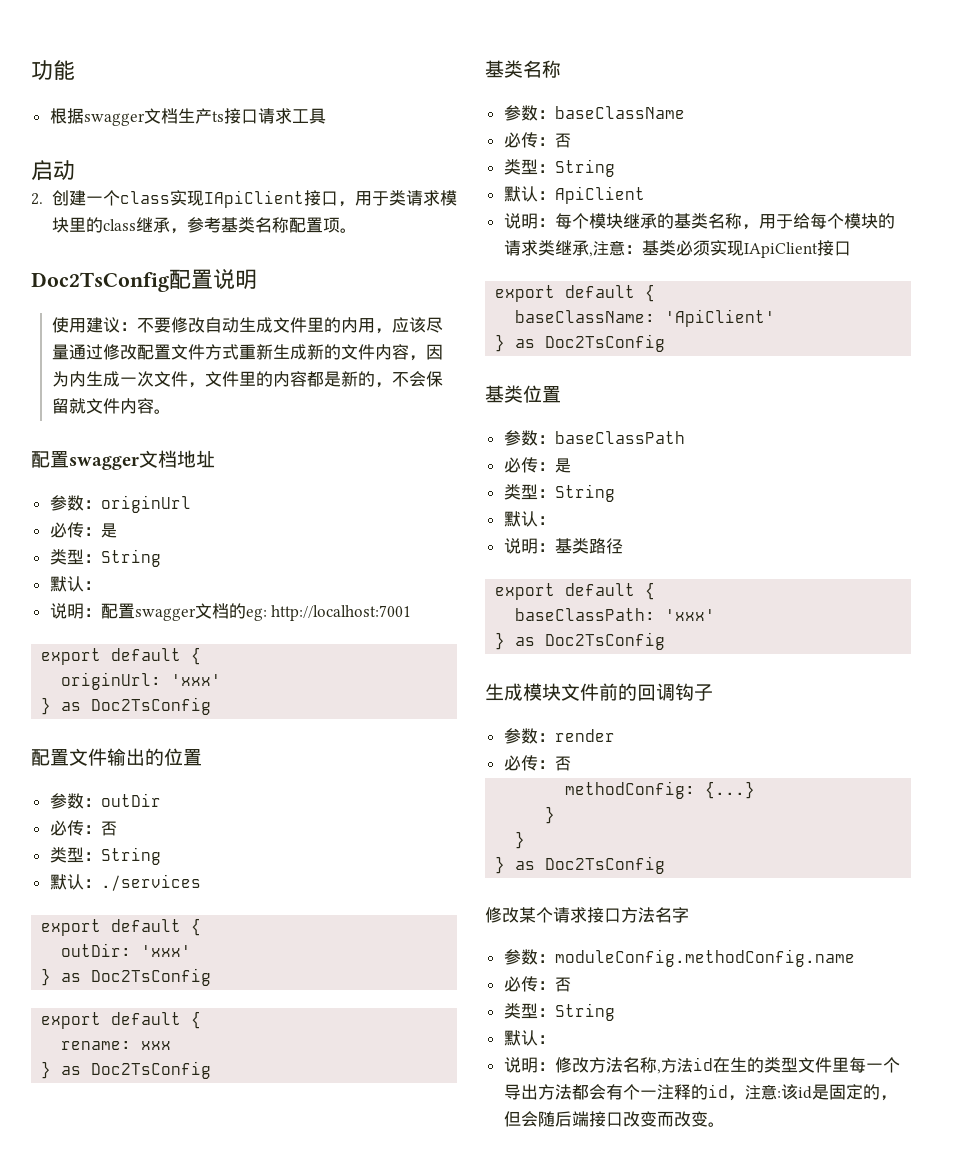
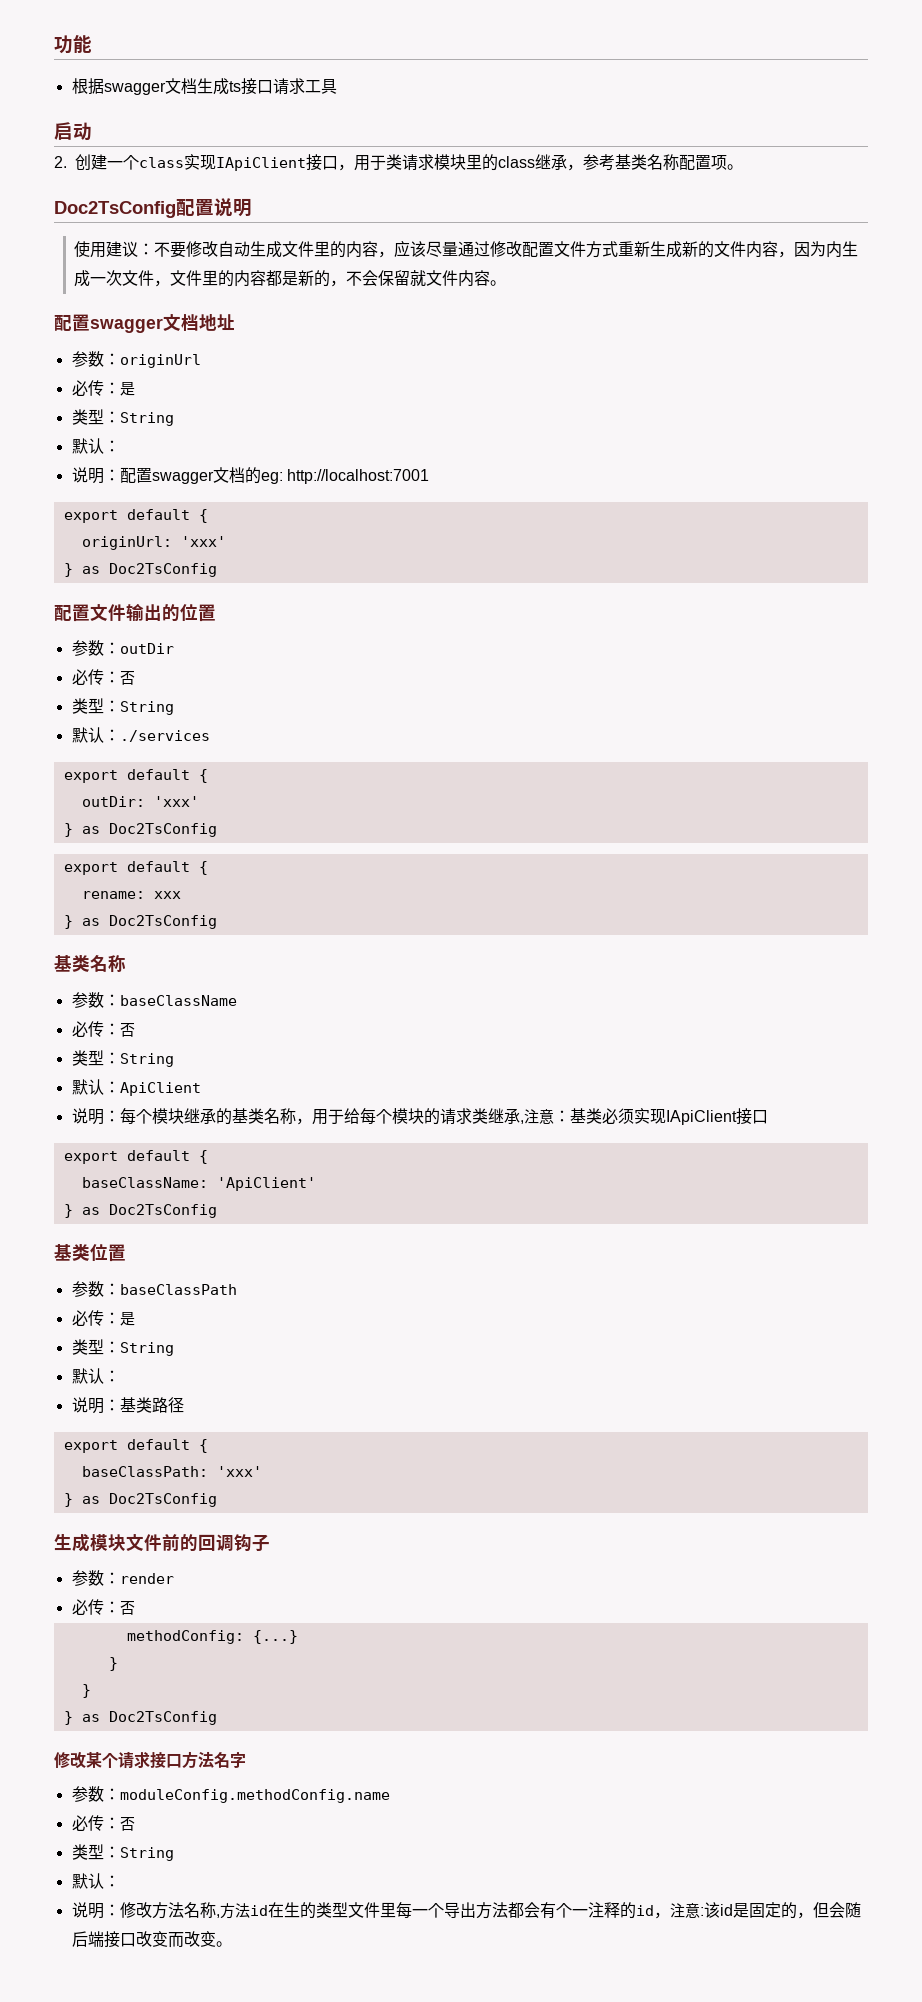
- 根据swagger文档生产ts接口请求工具
+ 根据swagger文档生成ts接口请求工具
- 使用建议：不要修改自动生成文件里的内用，应该尽量通过修改配置文件方式重新生成新的文件内容，因为内生成一次文件，文件里的内容都是新的，不会保留就文件内容。
+ 使用建议：不要修改自动生成文件里的内容，应该尽量通过修改配置文件方式重新生成新的文件内容，因为内生成一次文件，文件里的内容都是新的，不会保留就文件内容。

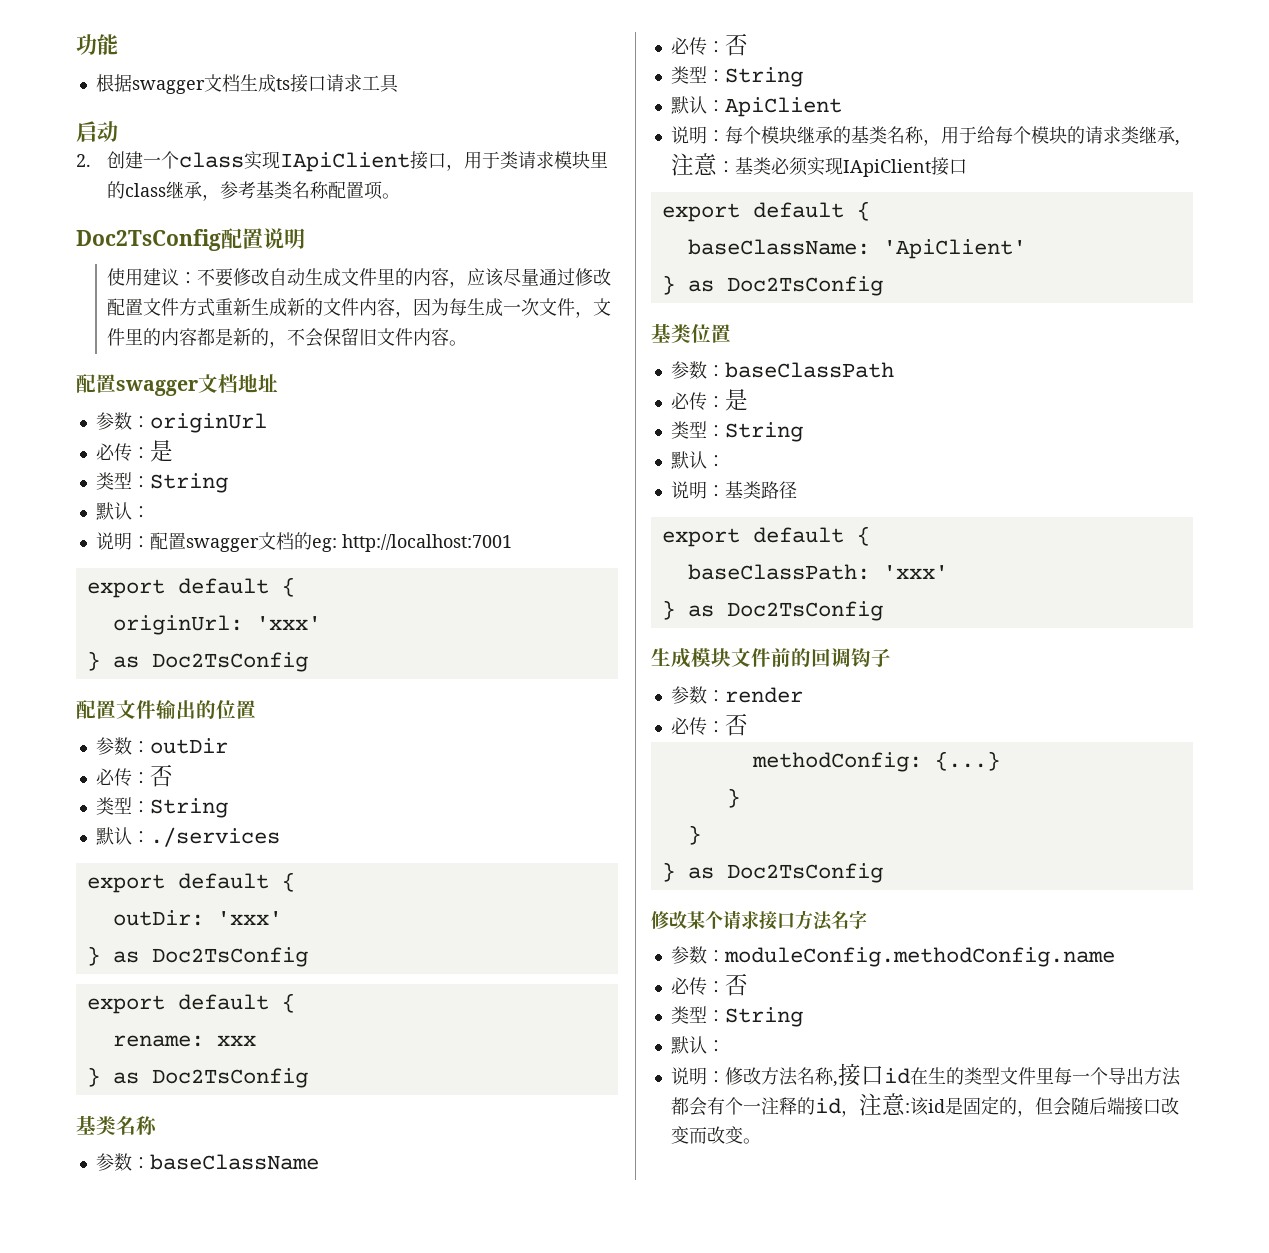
- 使用建议：不要修改自动生成文件里的内容，应该尽量通过修改配置文件方式重新生成新的文件内容，因为内生成一次文件，文件里的内容都是新的，不会保留就文件内容。
+ 使用建议：不要修改自动生成文件里的内容，应该尽量通过修改配置文件方式重新生成新的文件内容，因为每生成一次文件，文件里的内容都是新的，不会保留旧文件内容。
- 说明：修改方法名称,方法id在生的类型文件里每一个导出方法都会有个一注释的id，注意:该id是固定的，但会随后端接口改变而改变。
+ 说明：修改方法名称,接口id在生的类型文件里每一个导出方法都会有个一注释的id，注意:该id是固定的，但会随后端接口改变而改变。

